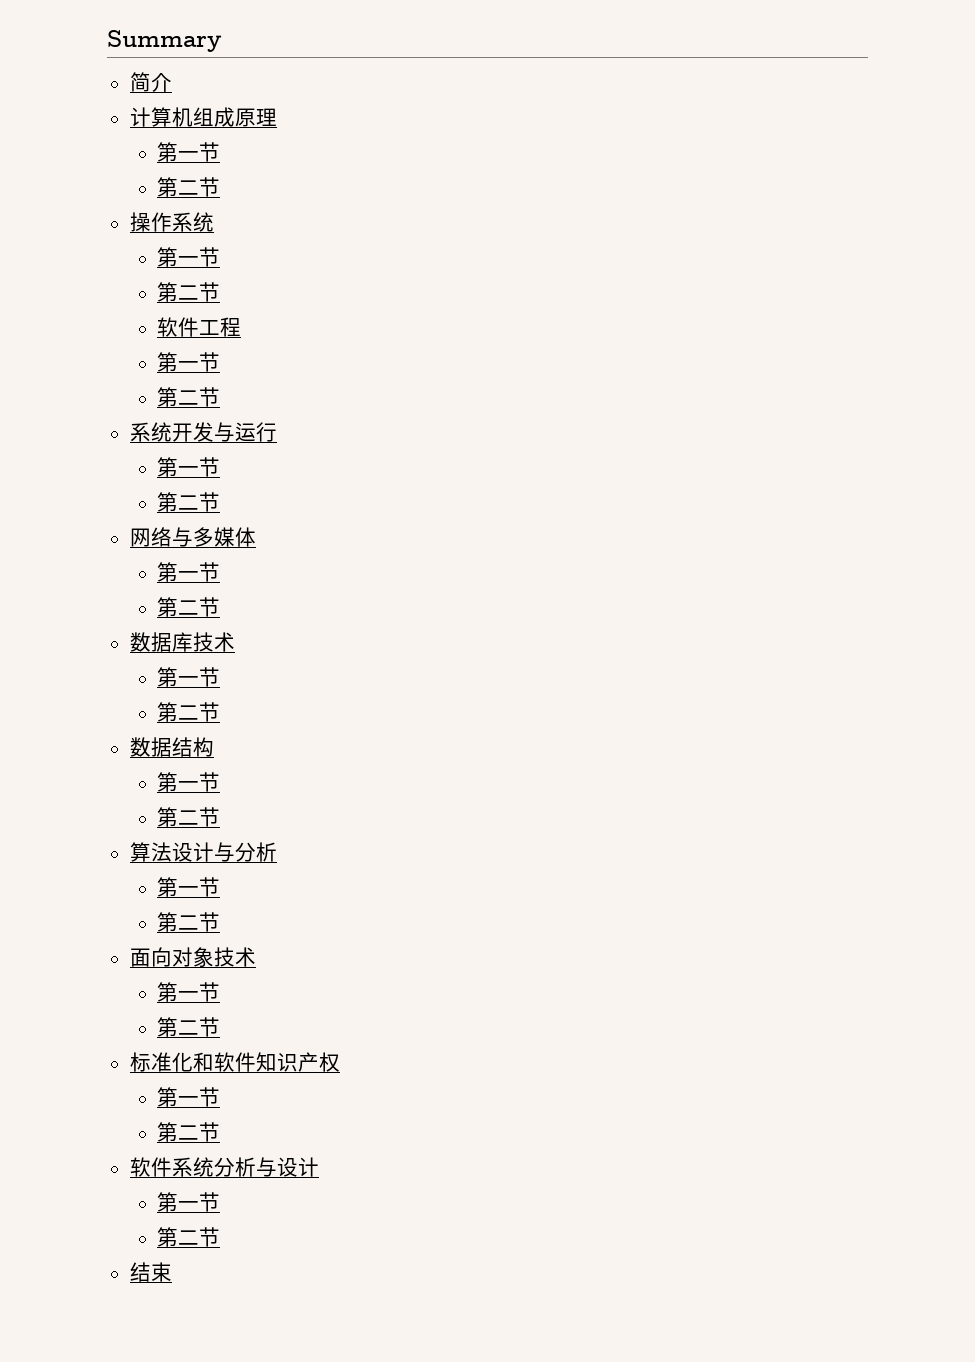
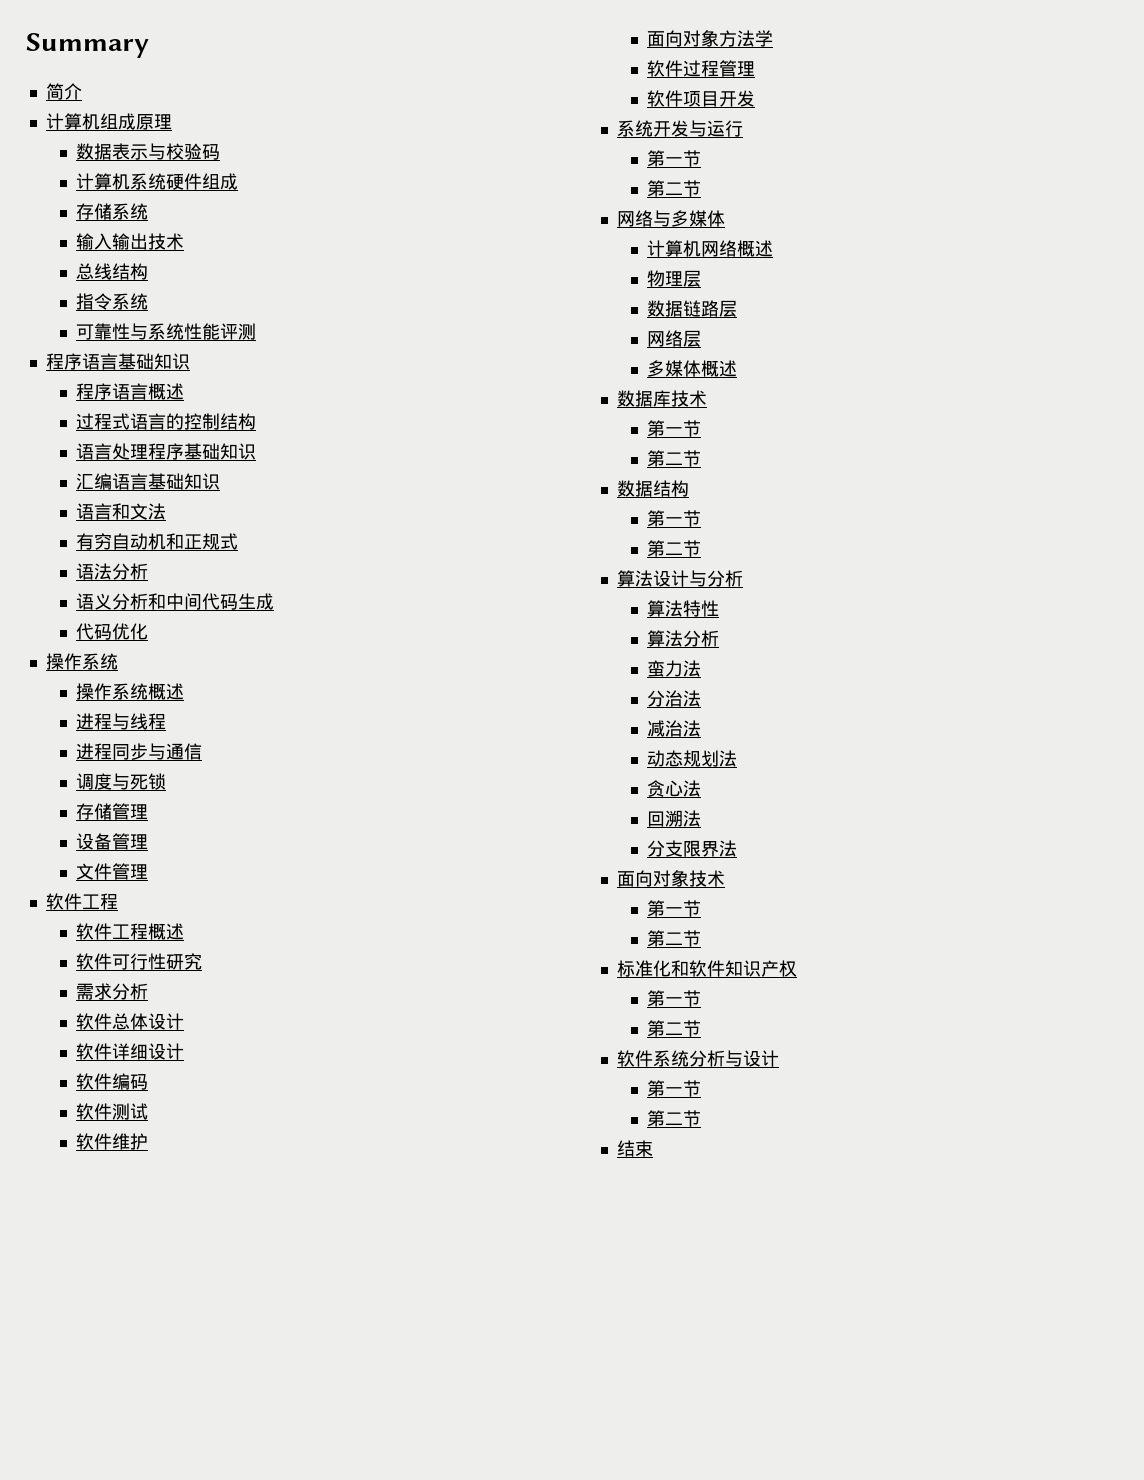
  计算机组成原理
- 第一节
- 第二节
+ 数据表示与校验码
+ 计算机系统硬件组成
+ 存储系统
+ 输入输出技术
+ 总线结构
+ 指令系统
+ 可靠性与系统性能评测
+ 程序语言基础知识
+ 程序语言概述
+ 过程式语言的控制结构
+ 语言处理程序基础知识
+ 汇编语言基础知识
+ 语言和文法
+ 有穷自动机和正规式
+ 语法分析
+ 语义分析和中间代码生成
+ 代码优化
  操作系统
- 第一节
- 第二节
+ 操作系统概述
+ 进程与线程
+ 进程同步与通信
+ 调度与死锁
+ 存储管理
+ 设备管理
+ 文件管理
  软件工程
- 第一节
- 第二节
+ 软件工程概述
+ 软件可行性研究
+ 需求分析
+ 软件总体设计
+ 软件详细设计
+ 软件编码
+ 软件测试
+ 软件维护
+ 面向对象方法学
+ 软件过程管理
+ 软件项目开发
  网络与多媒体
- 第一节
- 第二节
+ 计算机网络概述
+ 物理层
+ 数据链路层
+ 网络层
+ 多媒体概述
  算法设计与分析
- 第一节
- 第二节
+ 算法特性
+ 算法分析
+ 蛮力法
+ 分治法
+ 减治法
+ 动态规划法
+ 贪心法
+ 回溯法
+ 分支限界法

